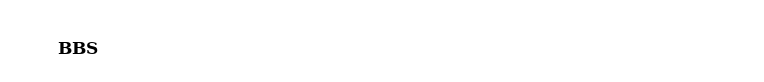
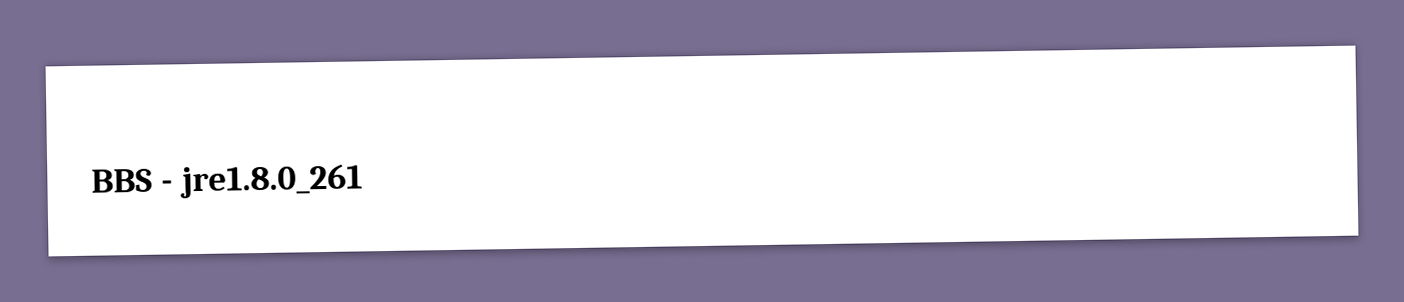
- BBS
+ BBS - jre1.8.0_261

